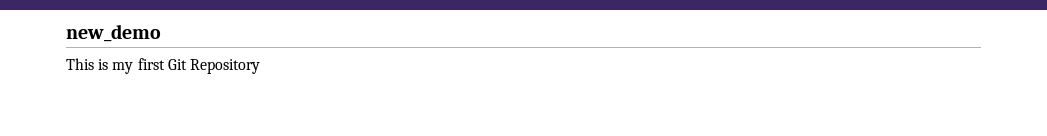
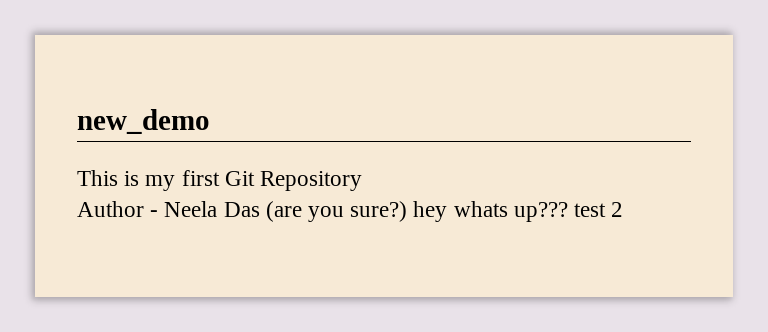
+ Author - Neela Das (are you sure?) hey whats up??? test 2

